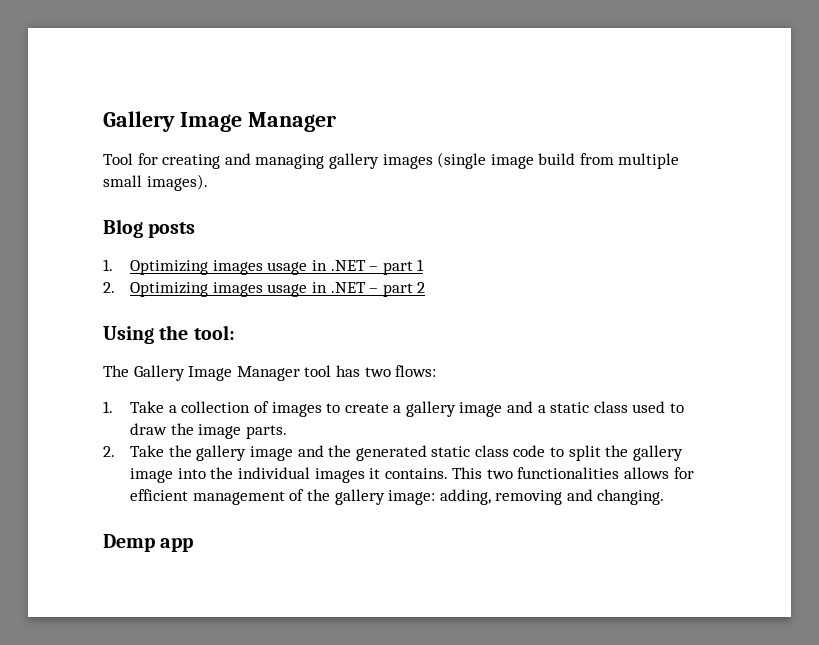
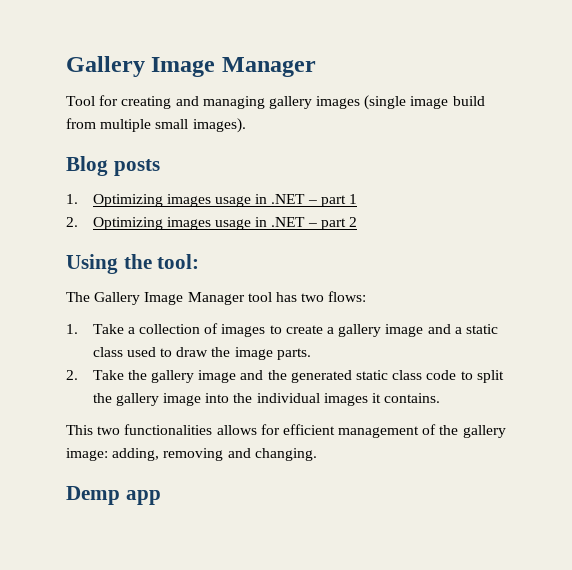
- 2. Take the gallery image and the generated static class code to split the gallery image into the individual images it contains. This two functionalities allows for efficient management of the gallery image: adding, removing and changing.
+ 2. Take the gallery image and the generated static class code to split the gallery image into the individual images it contains.
+ This two functionalities allows for efficient management of the gallery image: adding, removing and changing.

